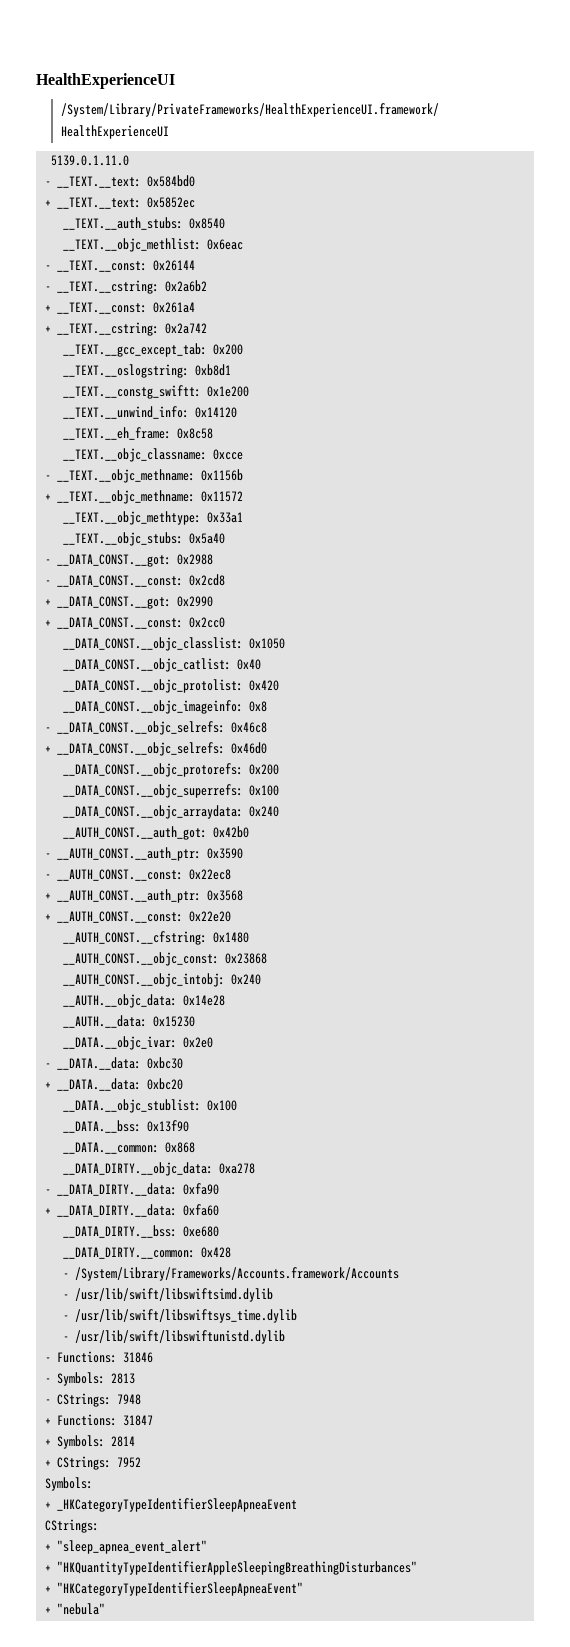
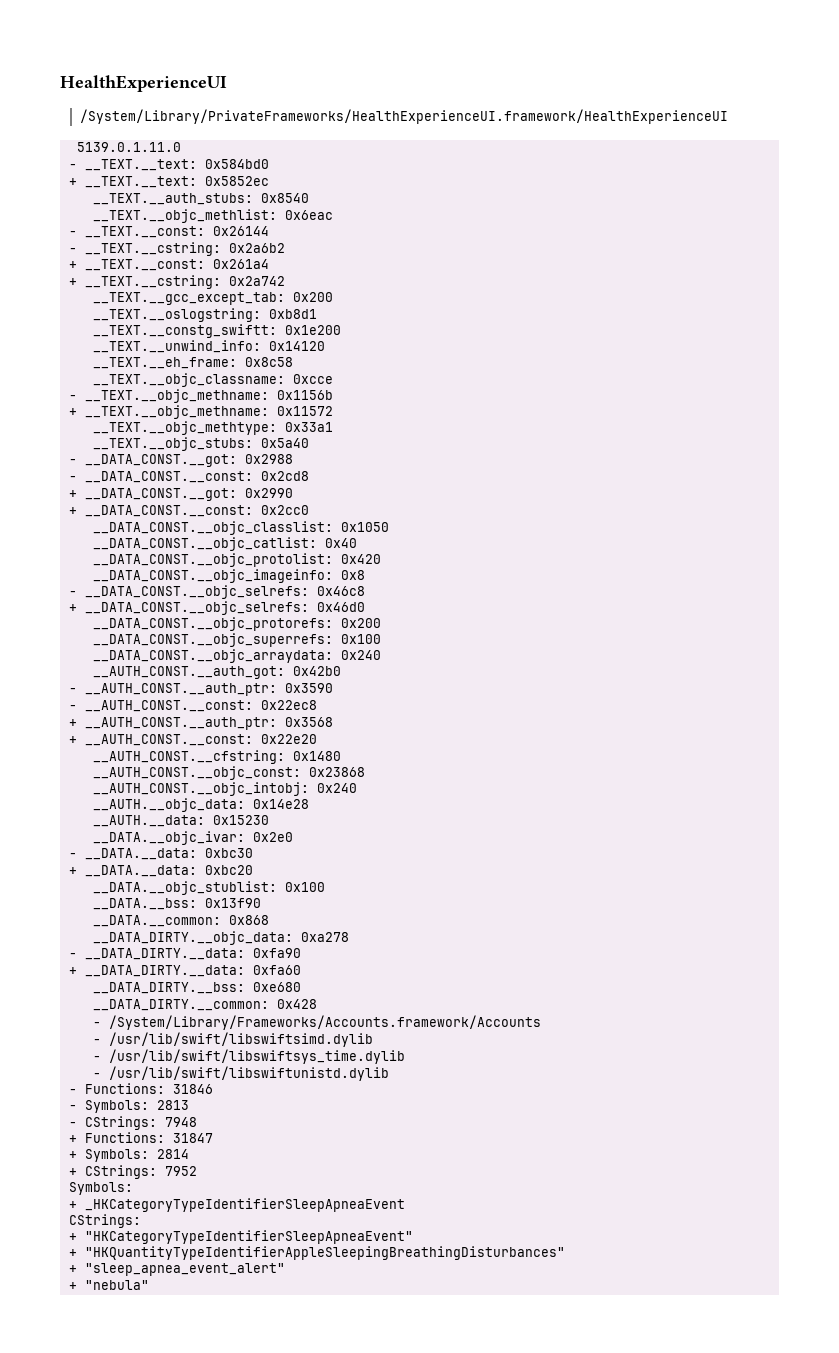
- + "sleep_apnea_event_alert"
+ + "HKCategoryTypeIdentifierSleepApneaEvent"
- + "HKCategoryTypeIdentifierSleepApneaEvent"
+ + "sleep_apnea_event_alert"

